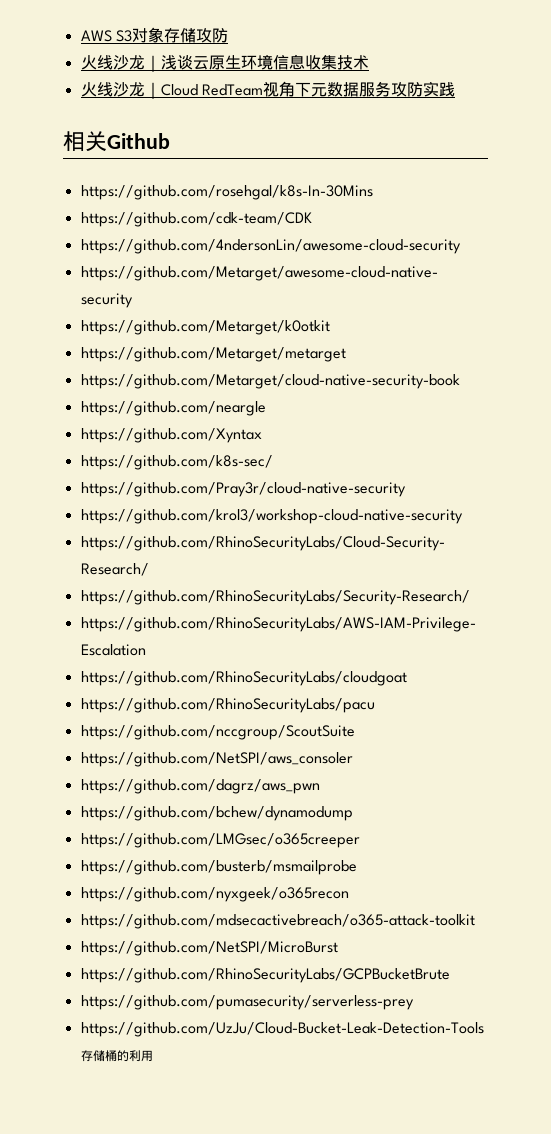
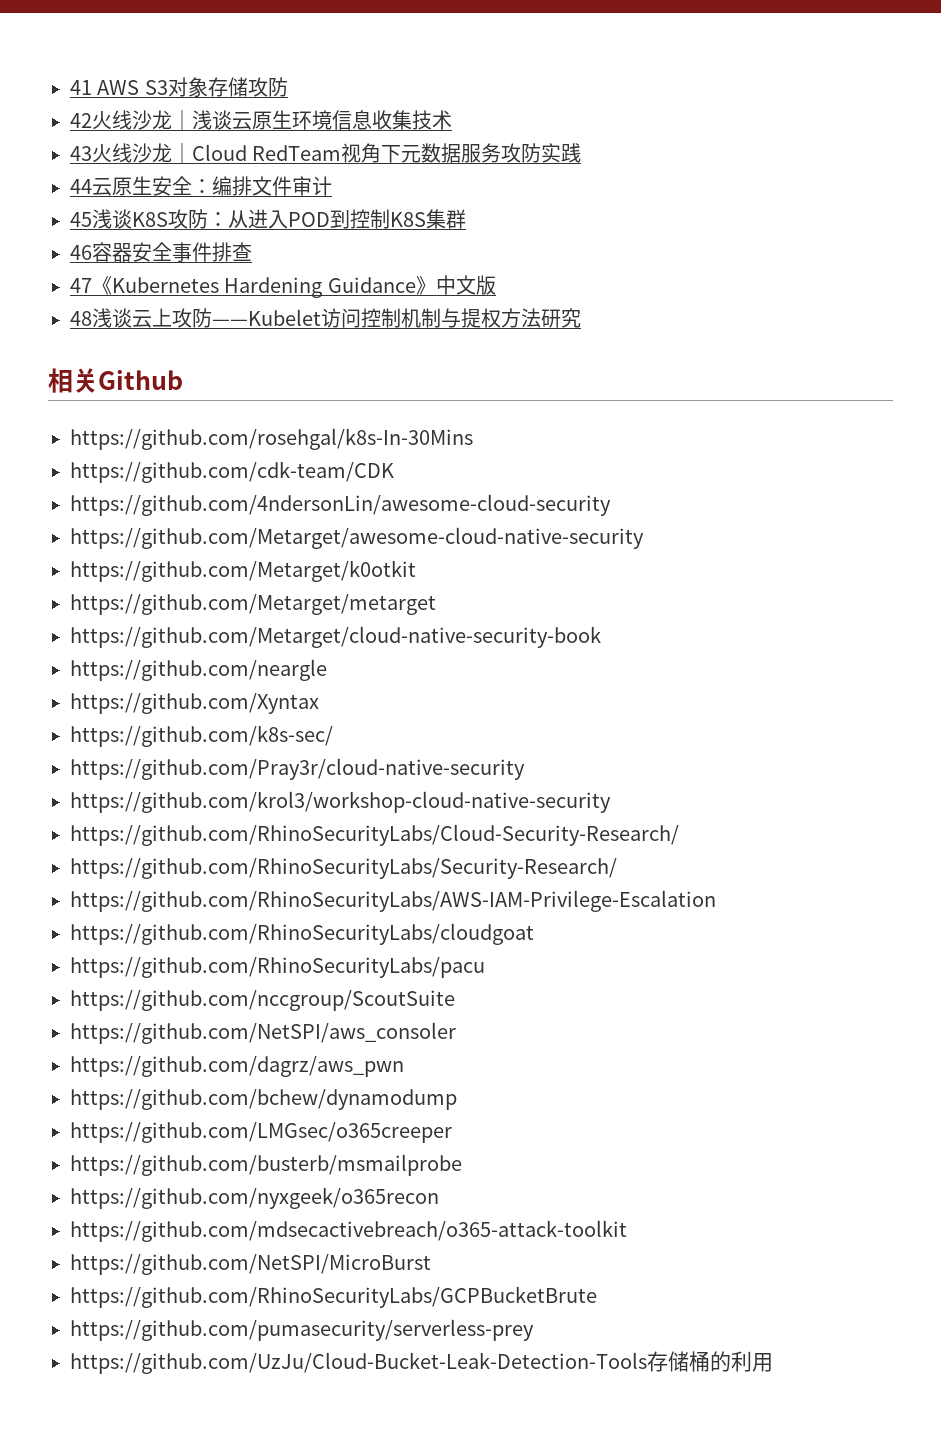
- AWS S3对象存储攻防
+ 41 AWS S3对象存储攻防
- 火线沙龙｜浅谈云原生环境信息收集技术
+ 42火线沙龙｜浅谈云原生环境信息收集技术
- 火线沙龙｜Cloud RedTeam视角下元数据服务攻防实践
+ 43火线沙龙｜Cloud RedTeam视角下元数据服务攻防实践
+ 44云原生安全：编排文件审计
+ 45浅谈K8S攻防：从进入POD到控制K8S集群
+ 46容器安全事件排查
+ 47《Kubernetes Hardening Guidance》中文版
+ 48浅谈云上攻防——Kubelet访问控制机制与提权方法研究

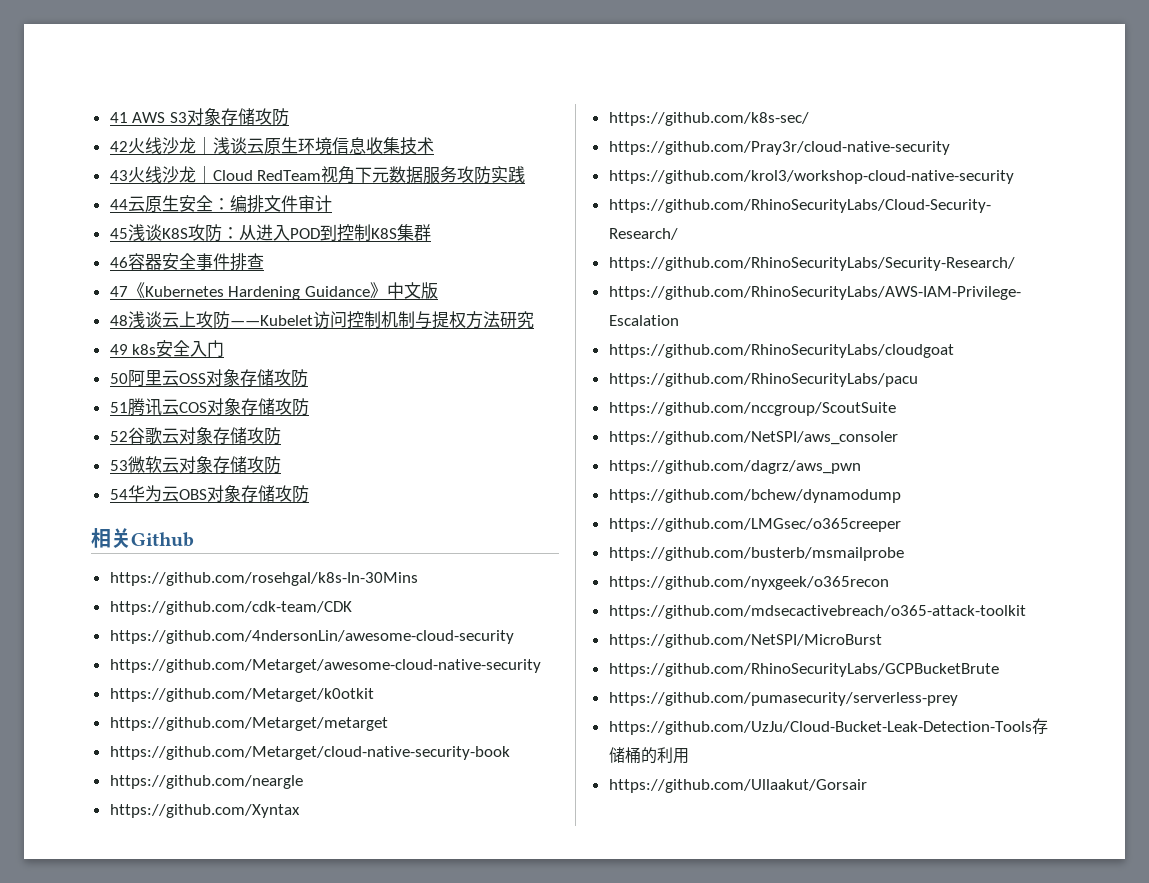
+ 49 k8s安全入门
+ 50阿里云OSS对象存储攻防
+ 51腾讯云COS对象存储攻防
+ 52谷歌云对象存储攻防
+ 53微软云对象存储攻防
+ 54华为云OBS对象存储攻防
+ https://github.com/Ullaakut/Gorsair

